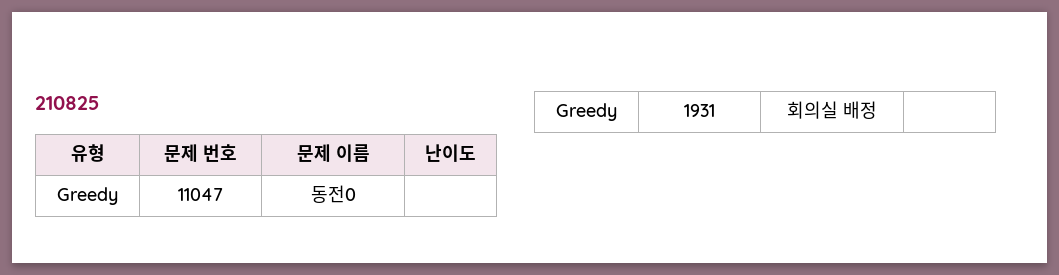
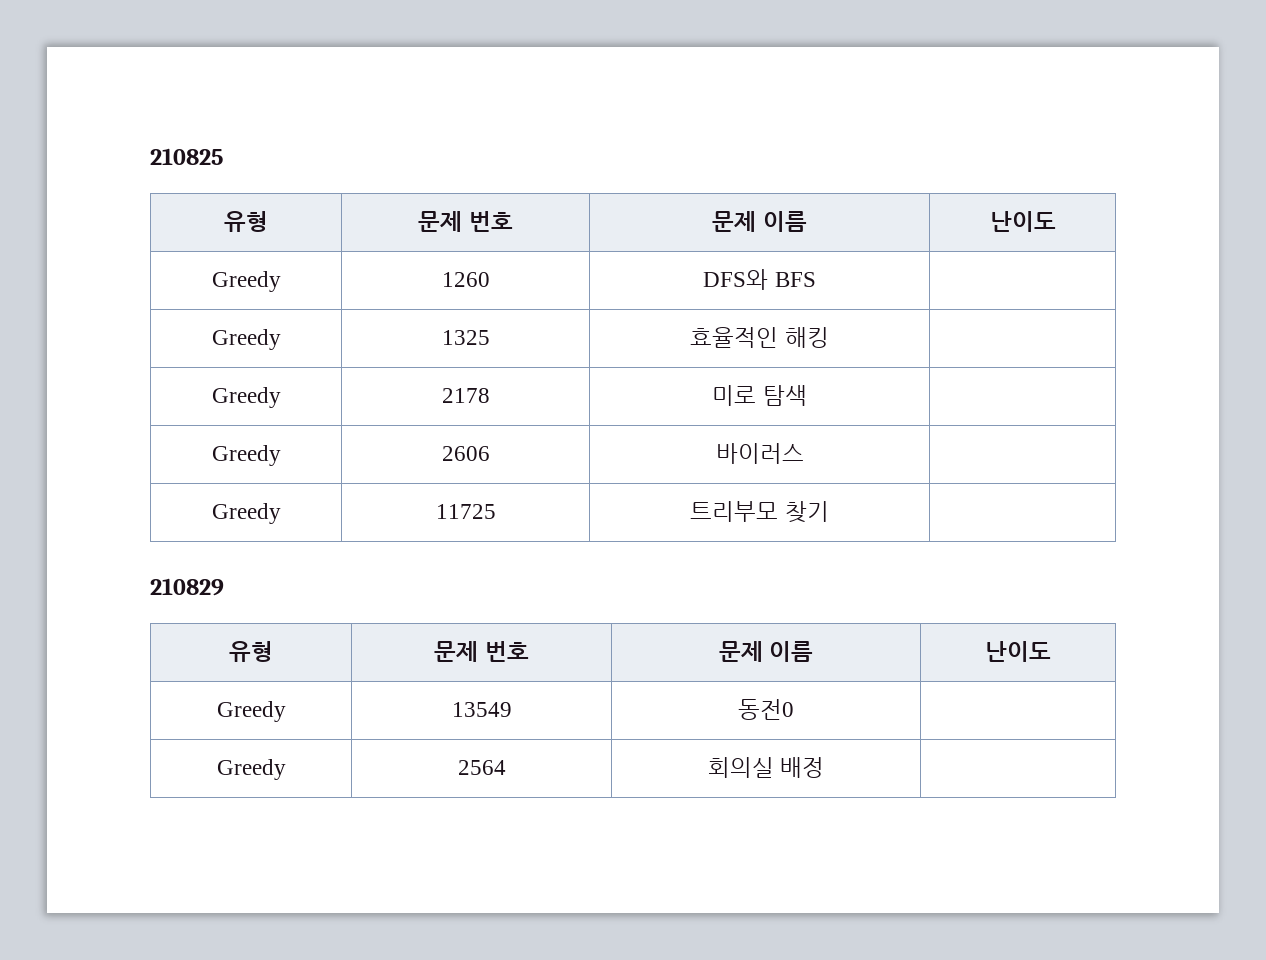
- Greedy | 11047 | 동전0 |
+ Greedy | 1260 | DFS와 BFS |
+ Greedy | 1325 | 효율적인 해킹 |
+ Greedy | 2178 | 미로 탐색 |
+ Greedy | 2606 | 바이러스 |
+ Greedy | 11725 | 트리부모 찾기 |
+ 210829
+ 유형 | 문제 번호 | 문제 이름 | 난이도
+ Greedy | 13549 | 동전0 |
- Greedy | 1931 | 회의실 배정 |
+ Greedy | 2564 | 회의실 배정 |

